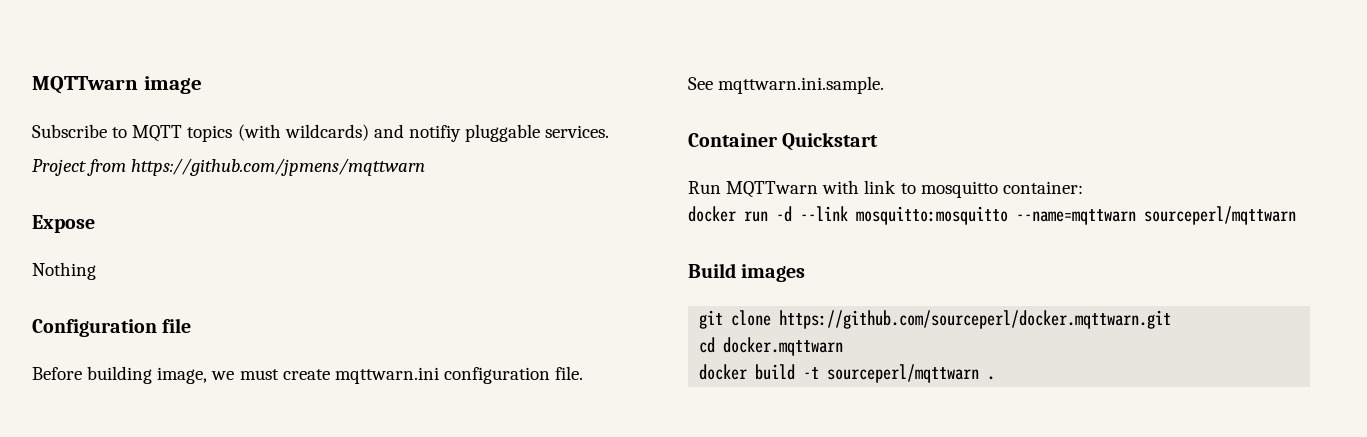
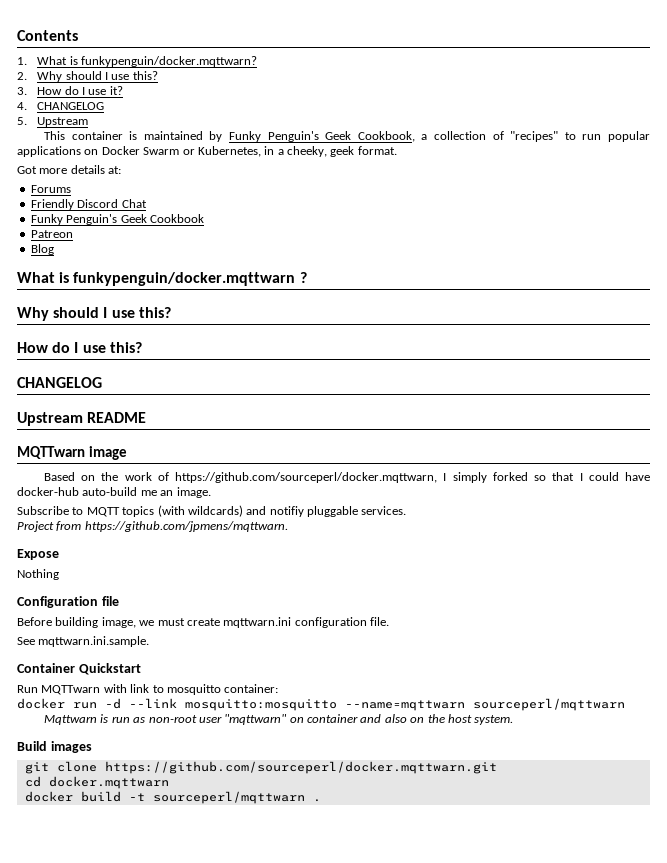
+ Contents
+ 1. What is funkypenguin/docker.mqttwarn?
+ 2. Why should I use this?
+ 3. How do I use it?
+ 4. CHANGELOG
+ 5. Upstream
+ This container is maintained by Funky Penguin's Geek Cookbook, a collection of "recipes" to run popular applications on Docker Swarm or Kubernetes, in a cheeky, geek format.
+ Got more details at:
+ Forums
+ Friendly Discord Chat
+ Funky Penguin's Geek Cookbook
+ Patreon
+ Blog
+ What is funkypenguin/docker.mqttwarn ?
+ Why should I use this?
+ How do I use this?
+ CHANGELOG
+ Upstream README
  MQTTwarn image
+ Based on the work of https://github.com/sourceperl/docker.mqttwarn, I simply forked so that I could have docker-hub auto-build me an image.
- Project from https://github.com/jpmens/mqttwarn
+ Project from https://github.com/jpmens/mqttwarn.
+ Mqttwarn is run as non-root user "mqttwarn" on container and also on the host system.

